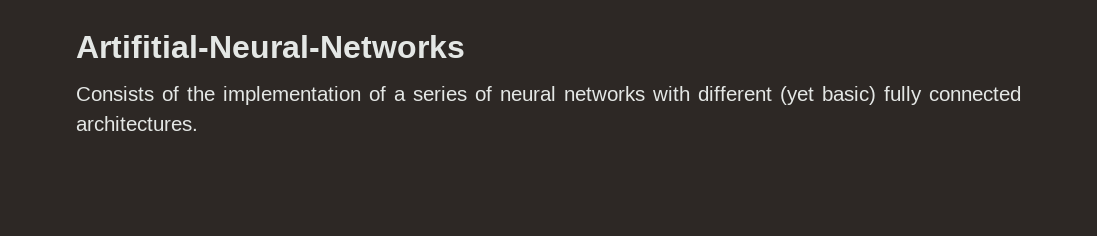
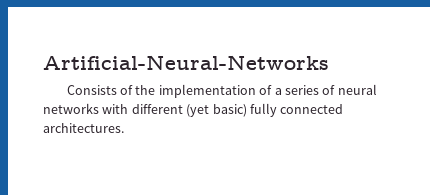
- Artifitial-Neural-Networks
+ Artificial-Neural-Networks

